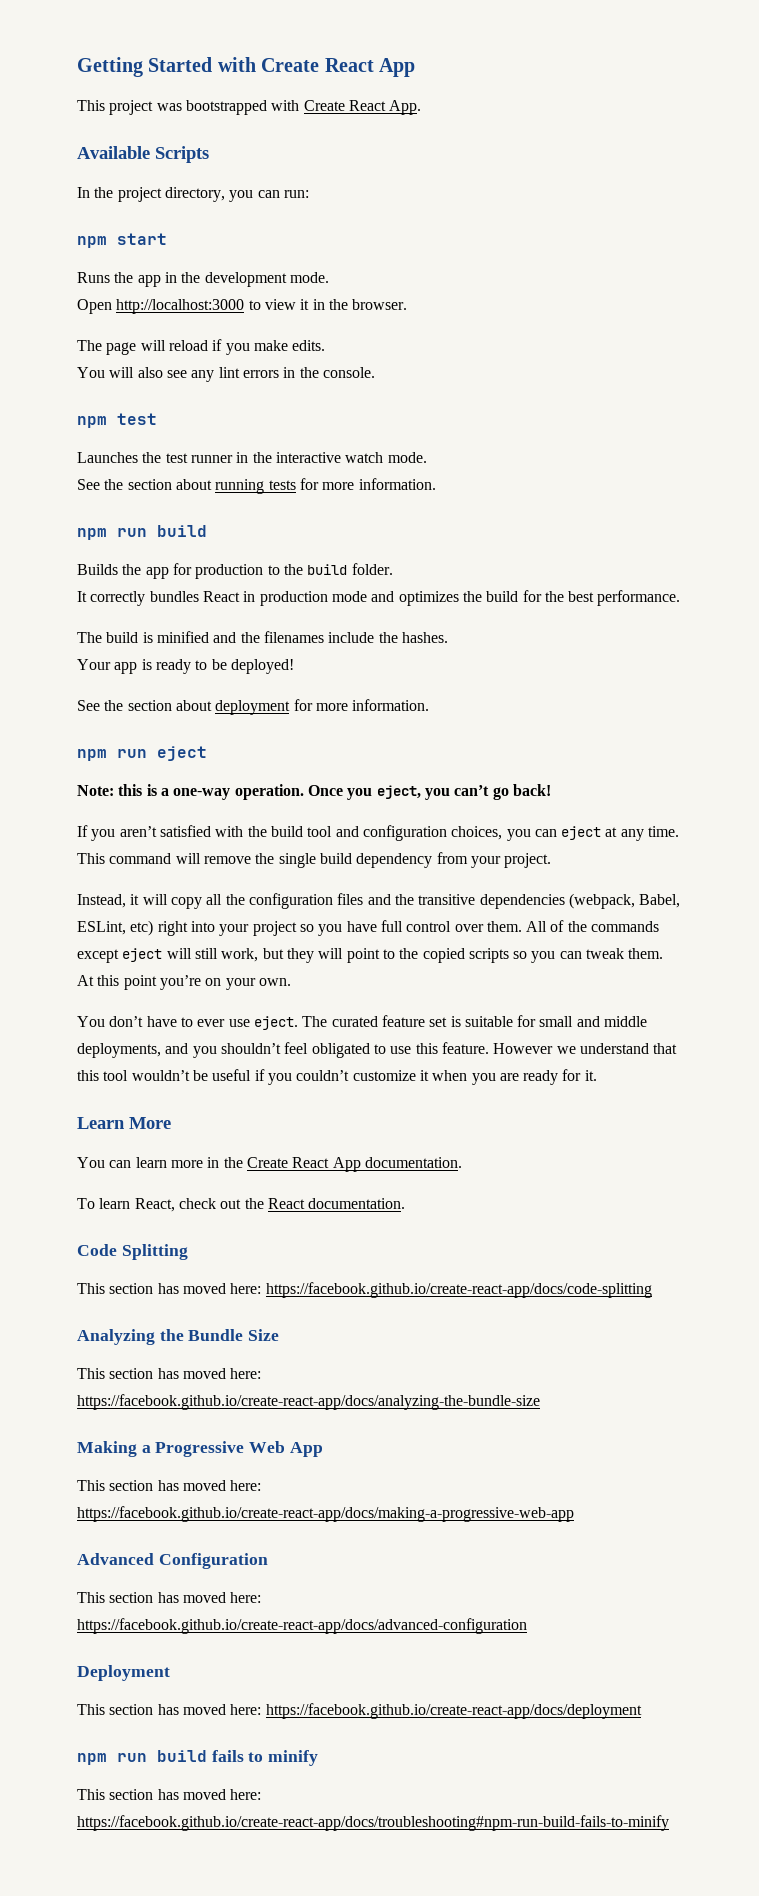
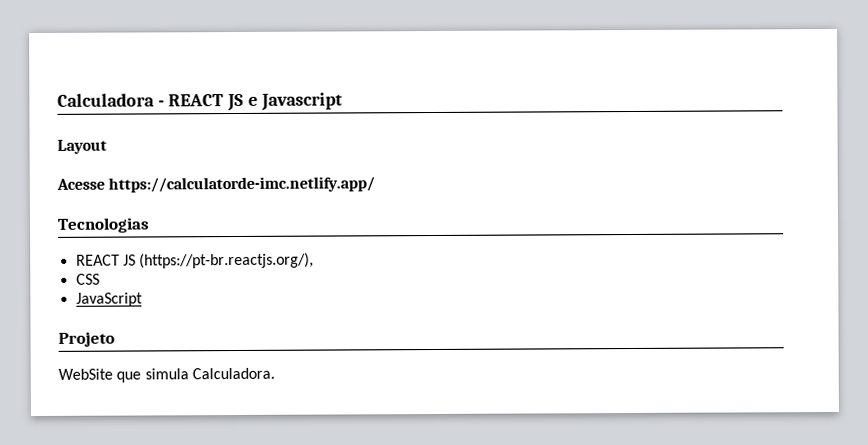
- Getting Started with Create React App
- This project was bootstrapped with Create React App.
- Available Scripts
- In the project directory, you can run:
- npm start
- Runs the app in the development mode.
- Open http://localhost:3000 to view it in the browser.
- The page will reload if you make edits.
- You will also see any lint errors in the console.
- npm test
- Launches the test runner in the interactive watch mode.
- See the section about running tests for more information.
- npm run build
- Builds the app for production to the build folder.
- It correctly bundles React in production mode and optimizes the build for the best performance.
- The build is minified and the filenames include the hashes.
- Your app is ready to be deployed!
- See the section about deployment for more information.
- npm run eject
- Note: this is a one-way operation. Once you eject, you can’t go back!
- If you aren’t satisfied with the build tool and configuration choices, you can eject at any time. This command will remove the single build dependency from your project.
- Instead, it will copy all the configuration files and the transitive dependencies (webpack, Babel, ESLint, etc) right into your project so you have full control over them. All of the commands except eject will still work, but they will point to the copied scripts so you can tweak them. At this point you’re on your own.
- You don’t have to ever use eject. The curated feature set is suitable for small and middle deployments, and you shouldn’t feel obligated to use this feature. However we understand that this tool wouldn’t be useful if you couldn’t customize it when you are ready for it.
- Learn More
- You can learn more in the Create React App documentation.
- To learn React, check out the React documentation.
- Code Splitting
- This section has moved here: https://facebook.github.io/create-react-app/docs/code-splitting
- Analyzing the Bundle Size
- This section has moved here: https://facebook.github.io/create-react-app/docs/analyzing-the-bundle-size
- Making a Progressive Web App
- This section has moved here: https://facebook.github.io/create-react-app/docs/making-a-progressive-web-app
- Advanced Configuration
- This section has moved here: https://facebook.github.io/create-react-app/docs/advanced-configuration
- Deployment
- This section has moved here: https://facebook.github.io/create-react-app/docs/deployment
- npm run build fails to minify
- This section has moved here: https://facebook.github.io/create-react-app/docs/troubleshooting#npm-run-build-fails-to-minify
+ Calculadora - REACT JS e Javascript
+ Layout
+ Acesse https://calculatorde-imc.netlify.app/
+ Tecnologias
+ REACT JS (https://pt-br.reactjs.org/),
+ CSS
+ JavaScript
+ Projeto
+ WebSite que simula Calculadora.

